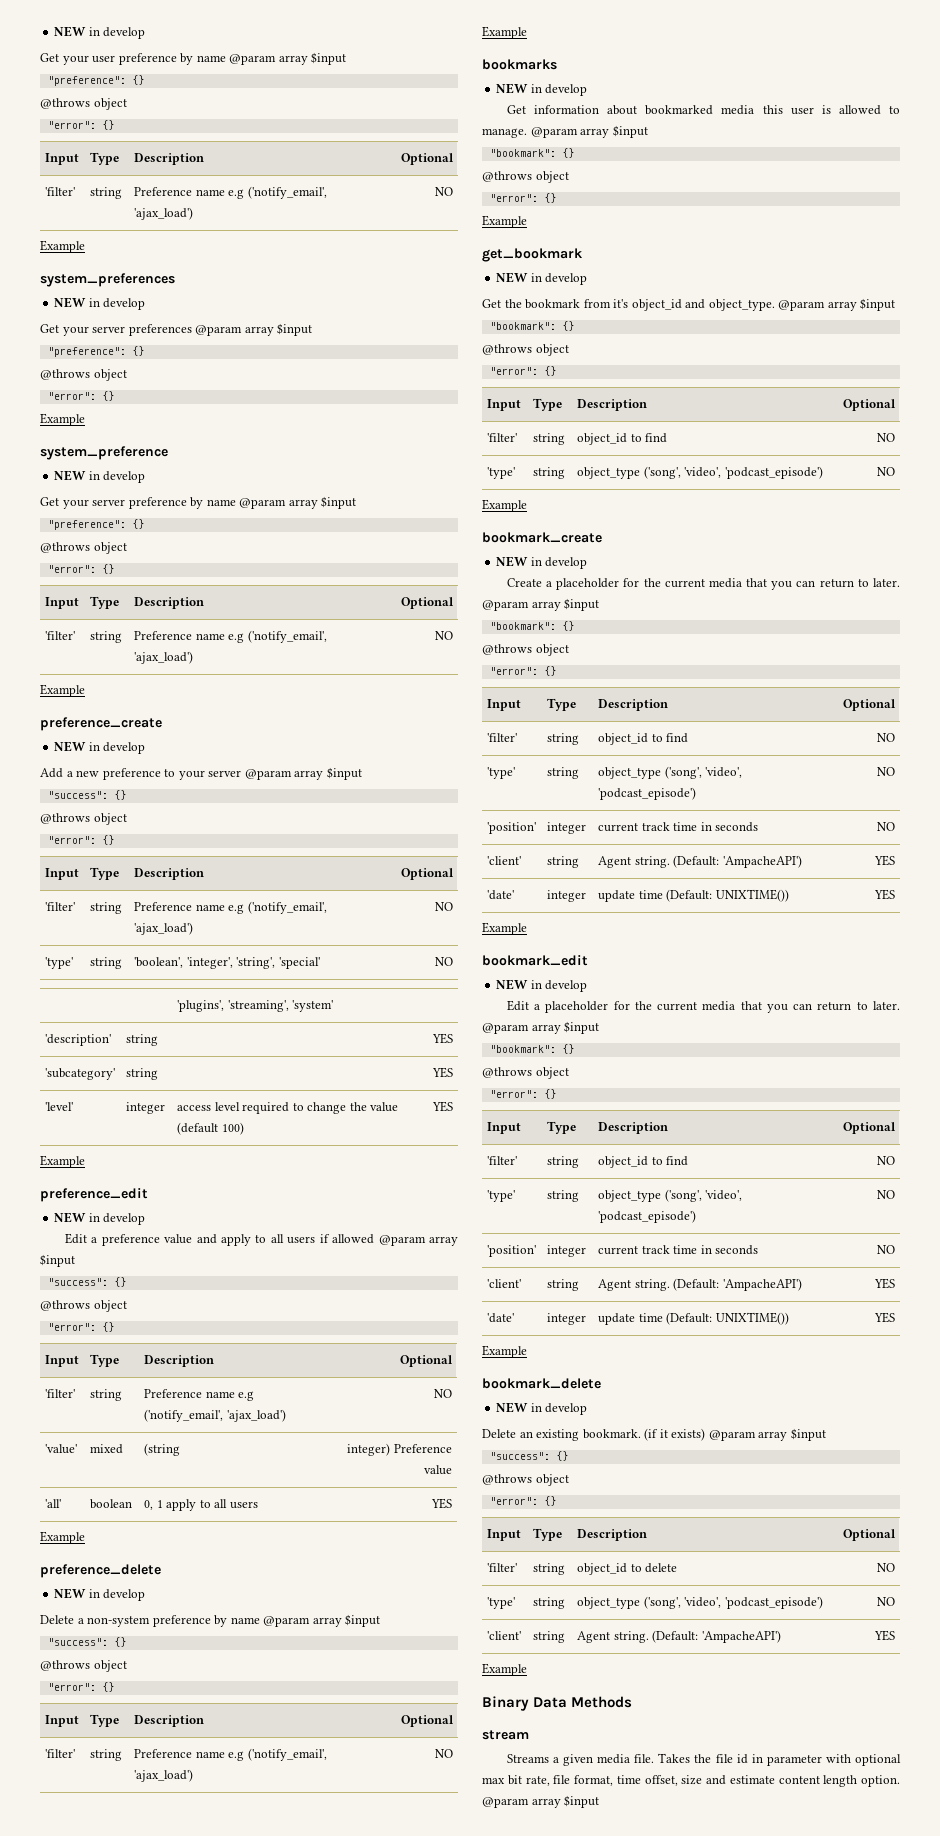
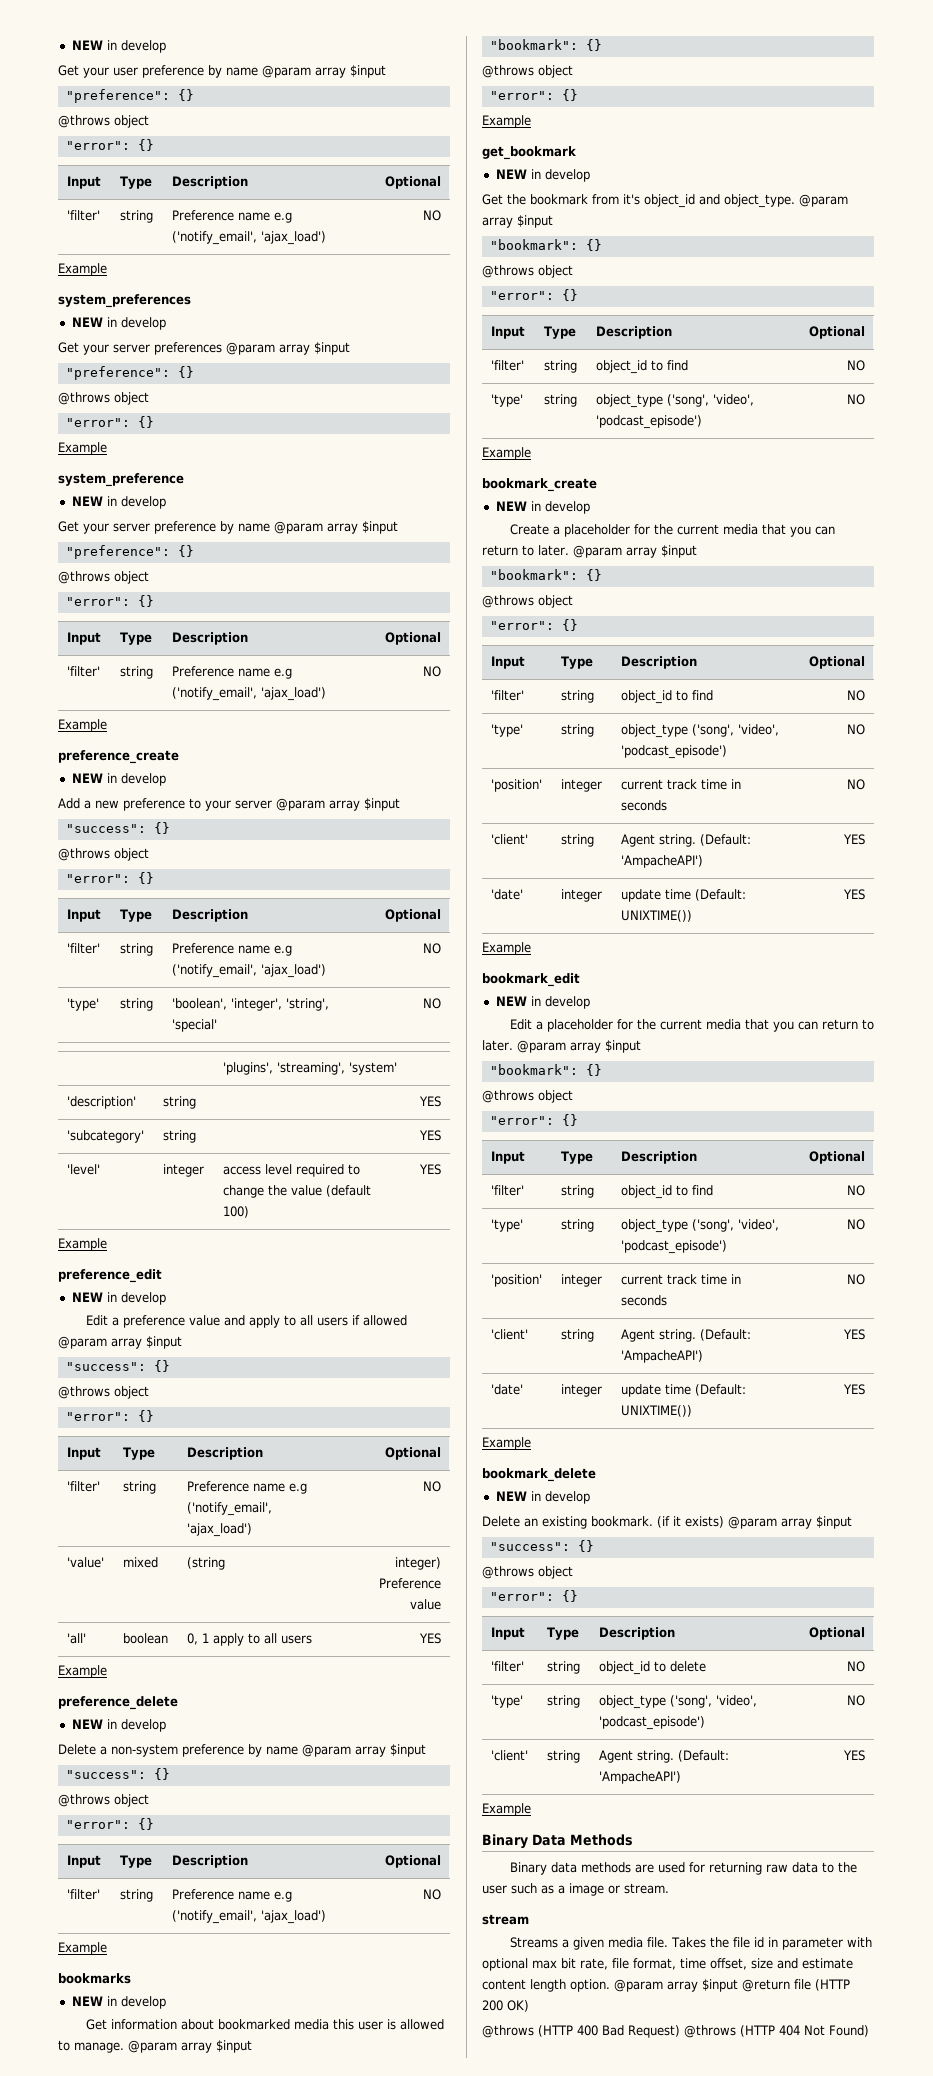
+ Binary data methods are used for returning raw data to the user such as a image or stream.
- Takes the file id in parameter with optional max bit rate, file format, time offset, size and estimate content length option. @param array $input
+ Takes the file id in parameter with optional max bit rate, file format, time offset, size and estimate content length option. @param array $input @return file (HTTP 200 OK)
+ @throws (HTTP 400 Bad Request) @throws (HTTP 404 Not Found)

